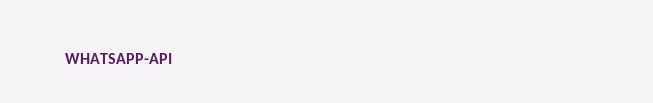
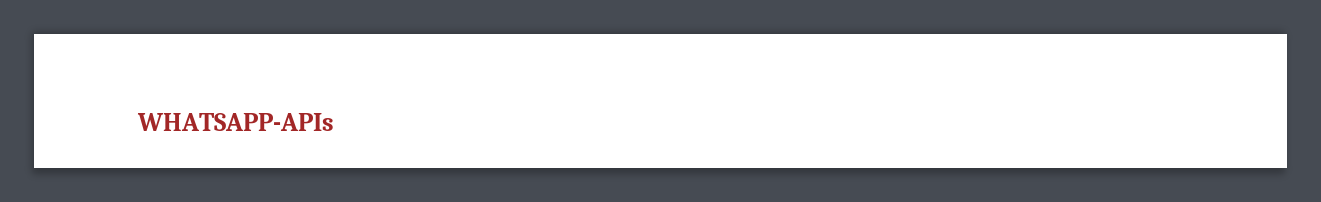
- WHATSAPP-API
+ WHATSAPP-APIs

